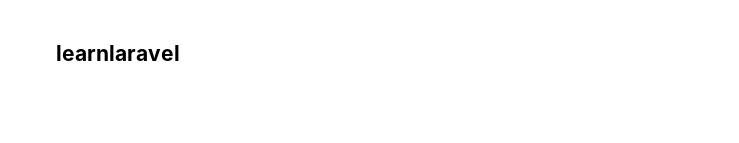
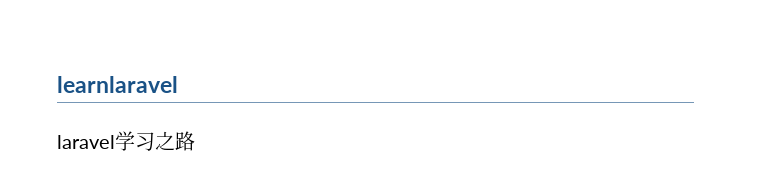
+ laravel学习之路

